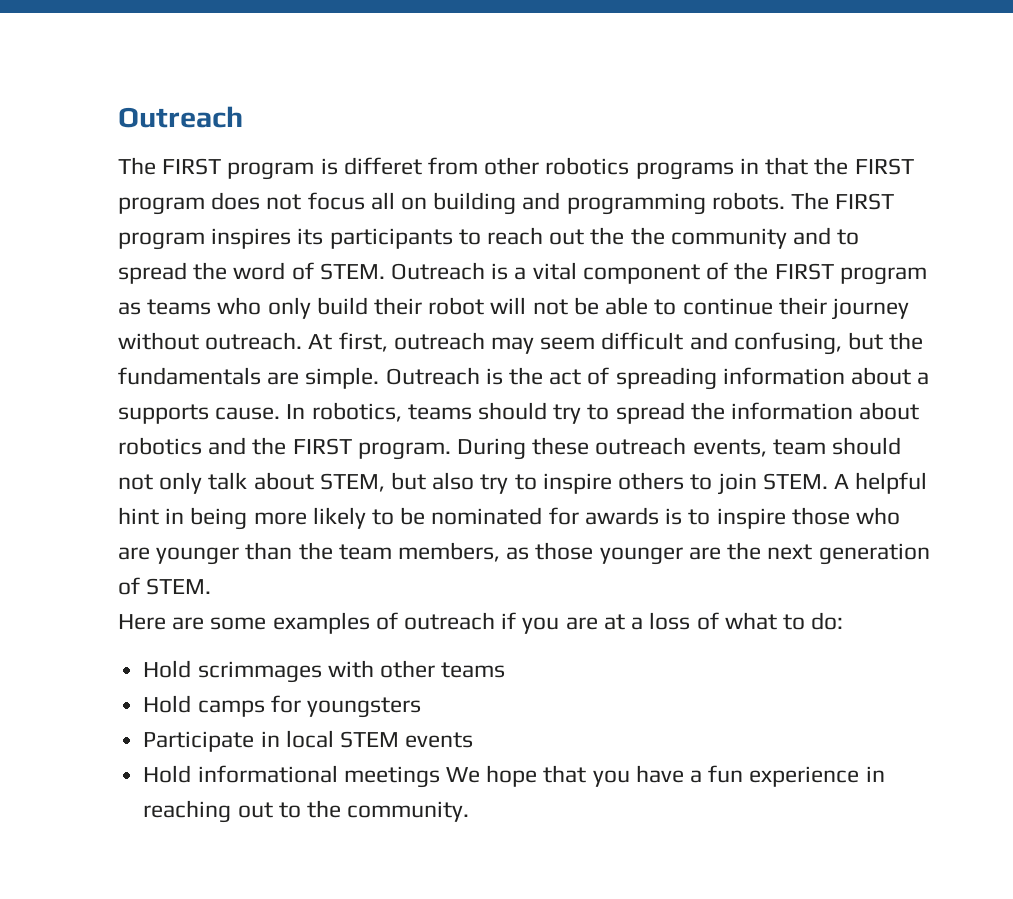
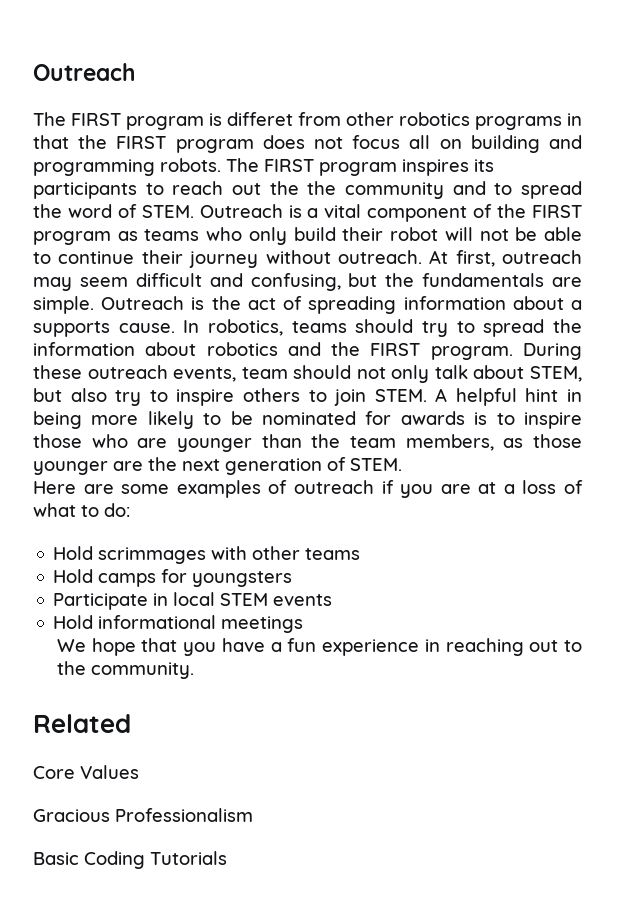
- Hold informational meetings We hope that you have a fun experience in reaching out to the community.
+ Hold informational meetings
+ We hope that you have a fun experience in reaching out to the community.
+ Related
+ Core Values
+ Gracious Professionalism
+ Basic Coding Tutorials

